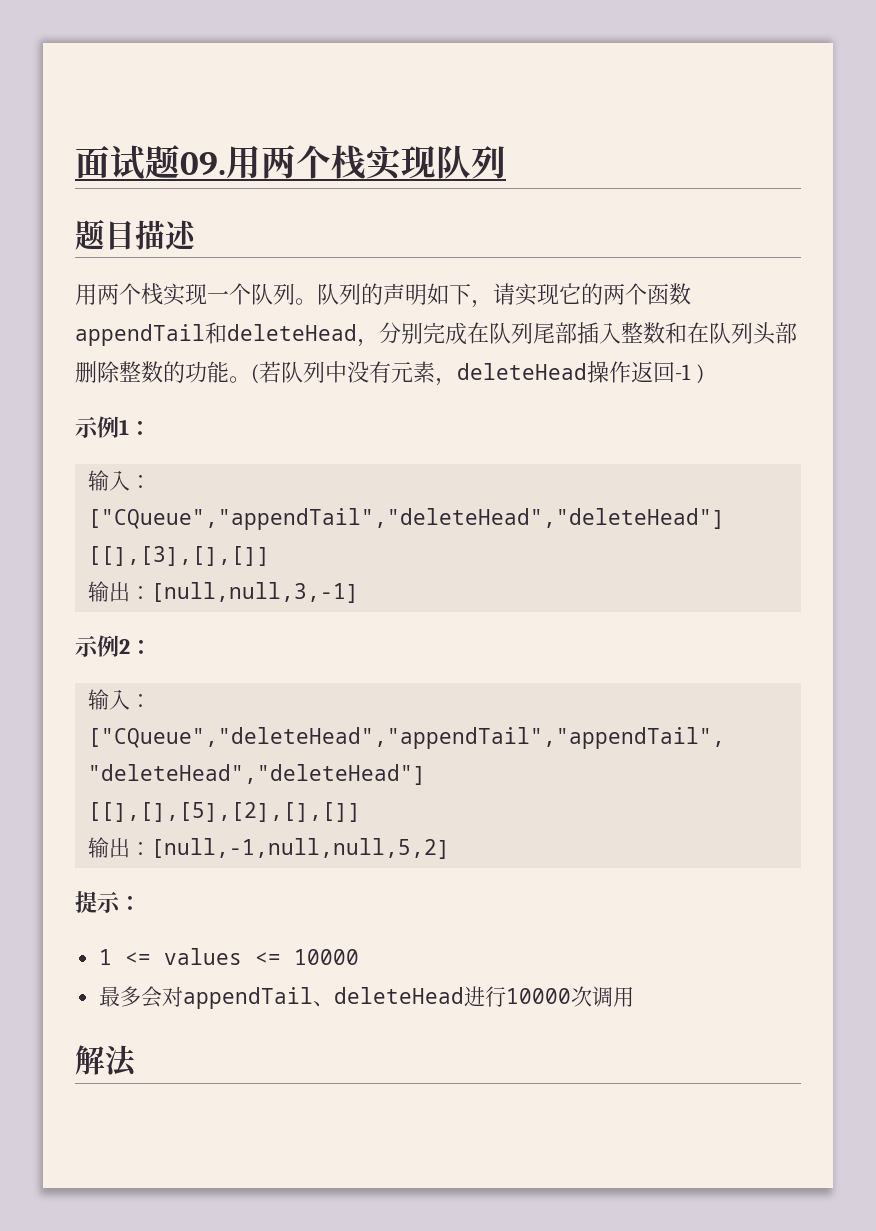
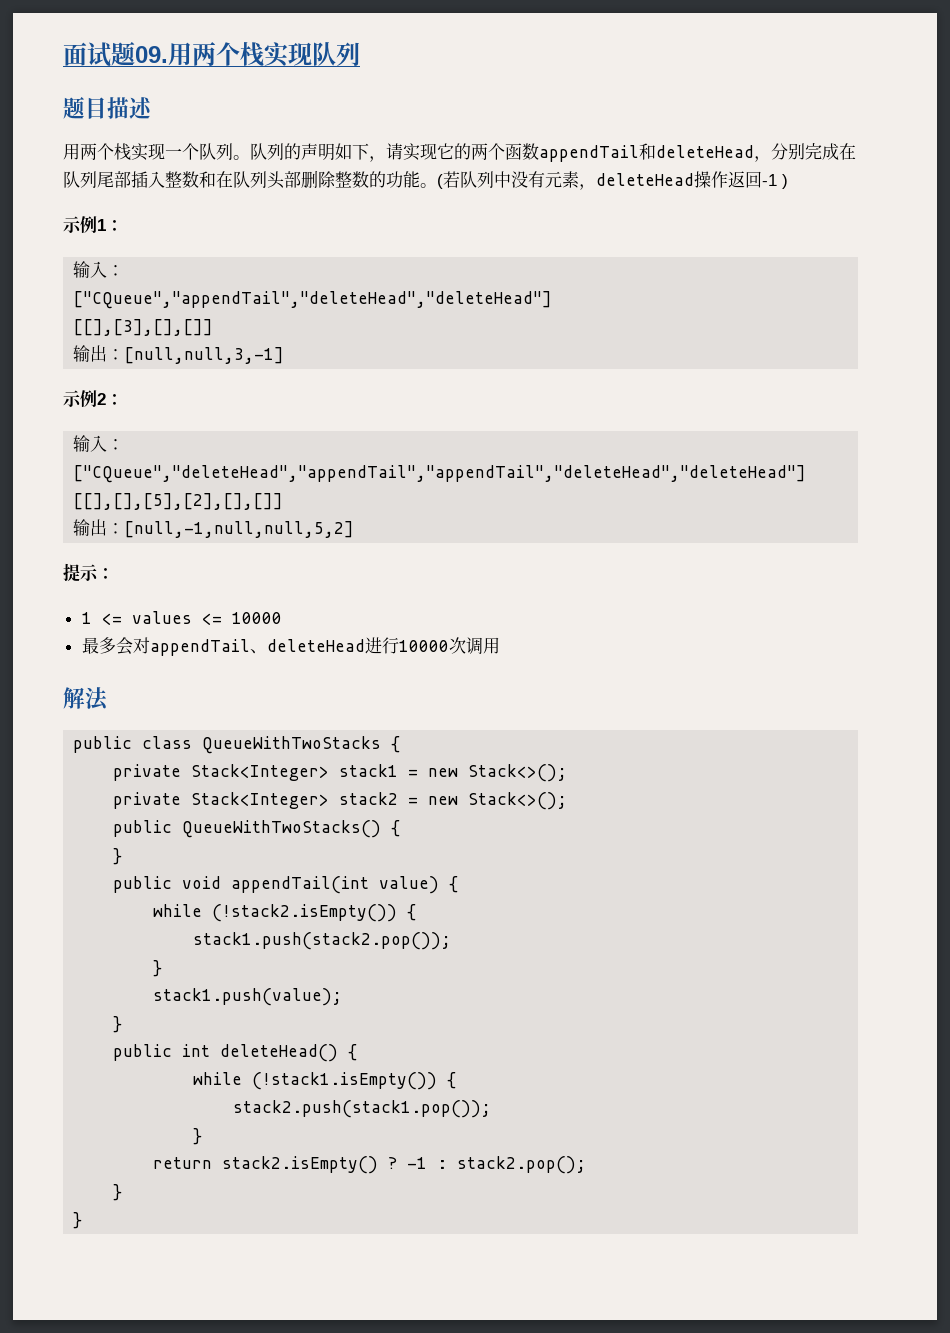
+ public class QueueWithTwoStacks {
+ private Stack<Integer> stack1 = new Stack<>();
+ private Stack<Integer> stack2 = new Stack<>();
+ public QueueWithTwoStacks() {
+ }
+ public void appendTail(int value) {
+ while (!stack2.isEmpty()) {
+ stack1.push(stack2.pop());
+ }
+ stack1.push(value);
+ }
+ public int deleteHead() {
+ while (!stack1.isEmpty()) {
+ stack2.push(stack1.pop());
+ }
+ return stack2.isEmpty() ? -1 : stack2.pop();
+ }
+ }

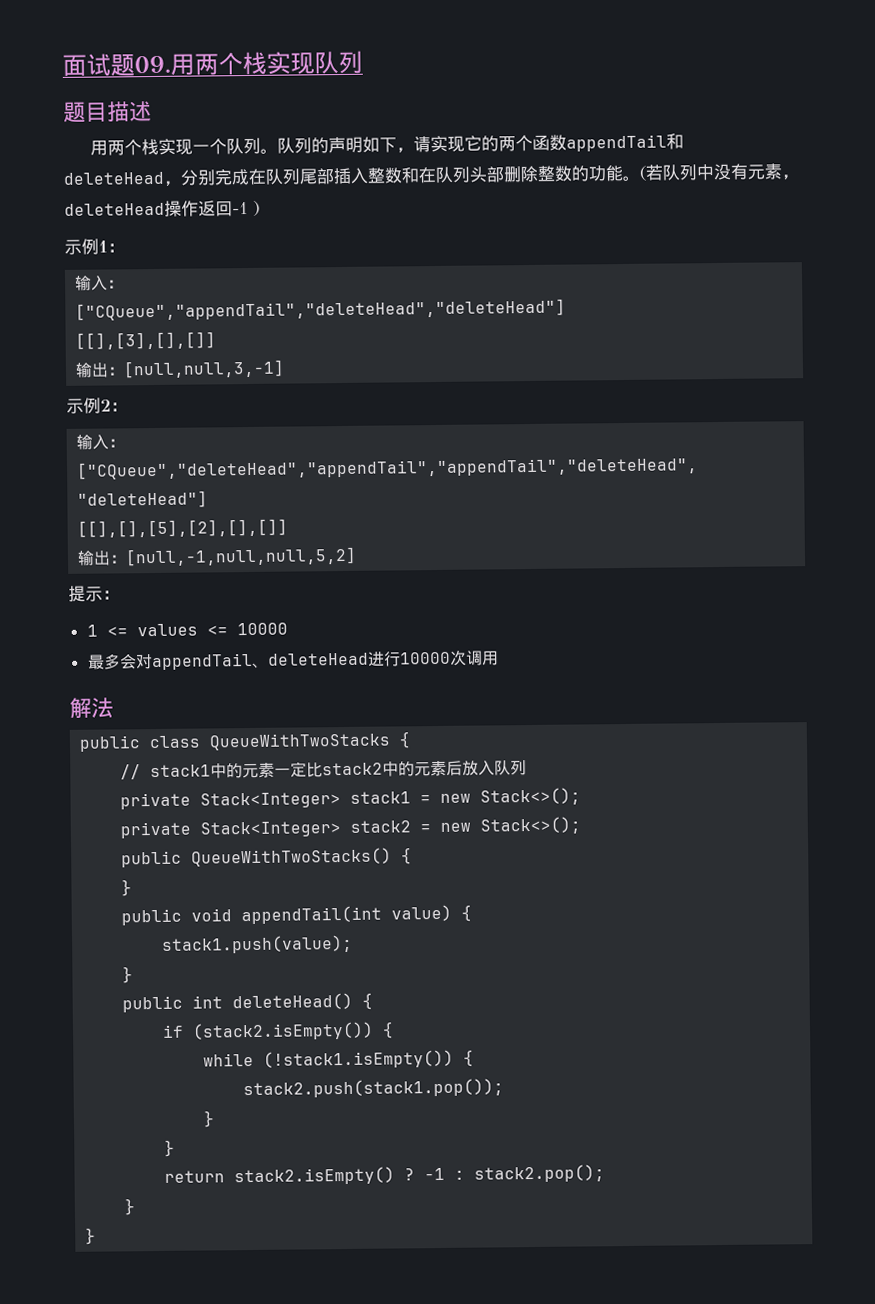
+ // stack1中的元素一定比stack2中的元素后放入队列
- while (!stack2.isEmpty()) {
- stack1.push(stack2.pop());
- }
+ if (stack2.isEmpty()) {
  stack2.push(stack1.pop());
+ }

